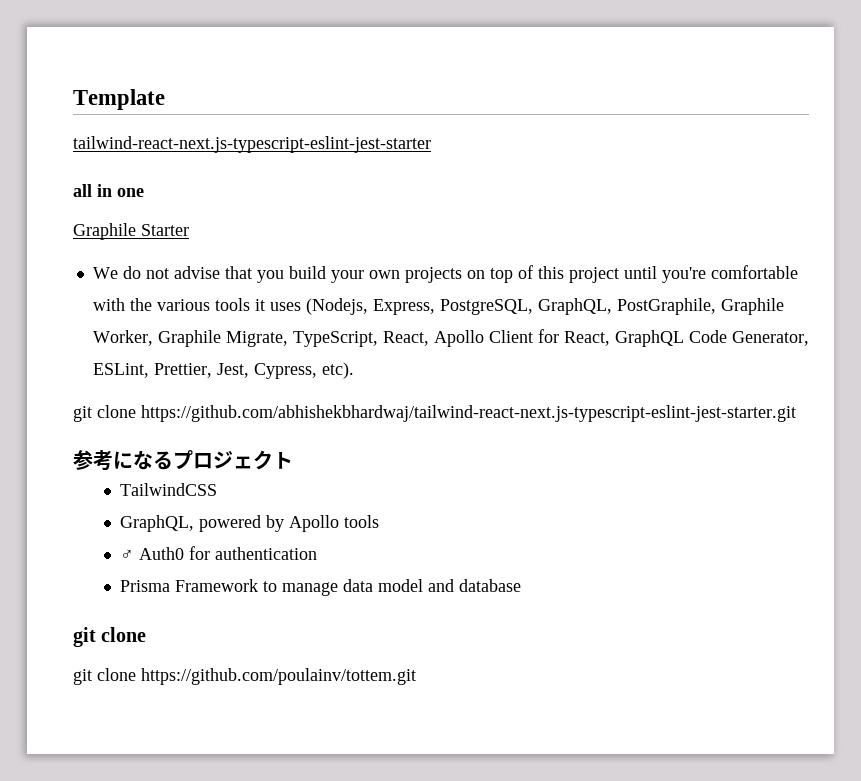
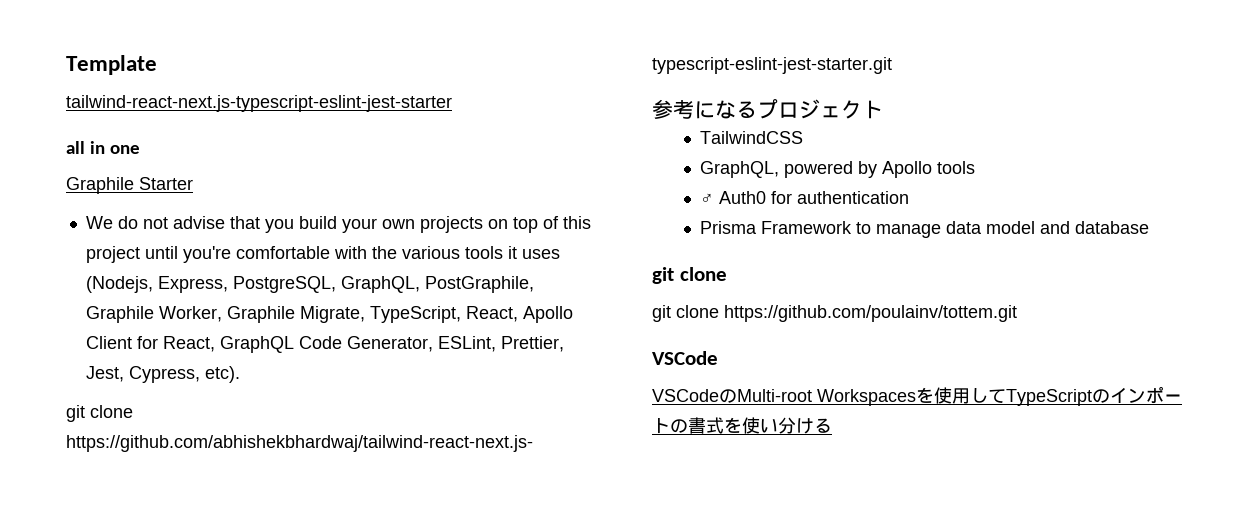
  git clone https://github.com/poulainv/tottem.git
+ VSCode
+ VSCodeのMulti-root Workspacesを使用してTypeScriptのインポートの書式を使い分ける

